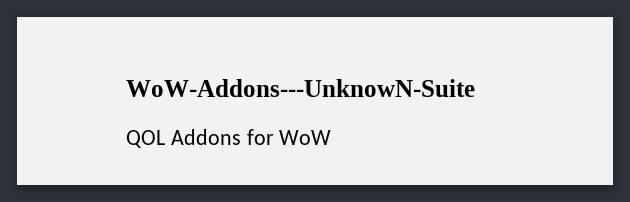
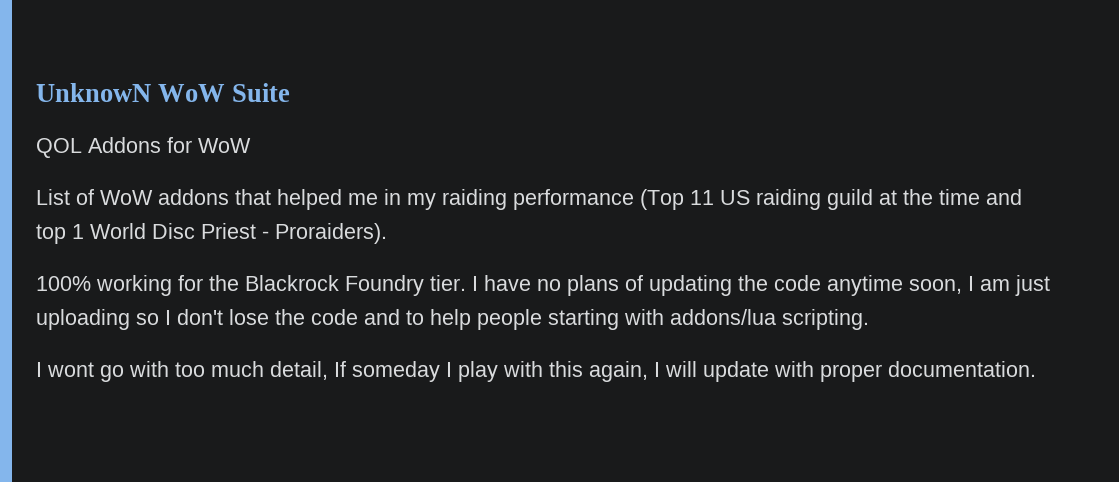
- WoW-Addons---UnknowN-Suite
+ UnknowN WoW Suite
+ List of WoW addons that helped me in my raiding performance (Top 11 US raiding guild at the time and top 1 World Disc Priest - Proraiders).
+ 100% working for the Blackrock Foundry tier. I have no plans of updating the code anytime soon, I am just uploading so I don't lose the code and to help people starting with addons/lua scripting.
+ I wont go with too much detail, If someday I play with this again, I will update with proper documentation.

